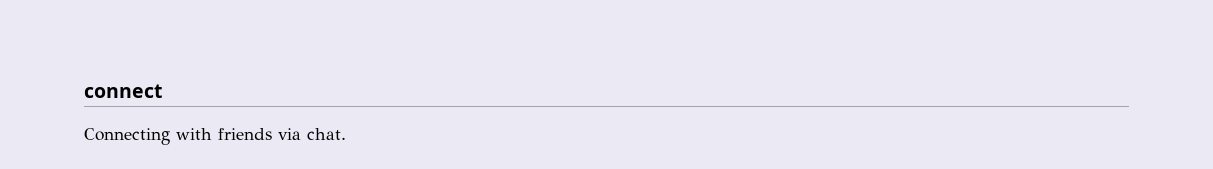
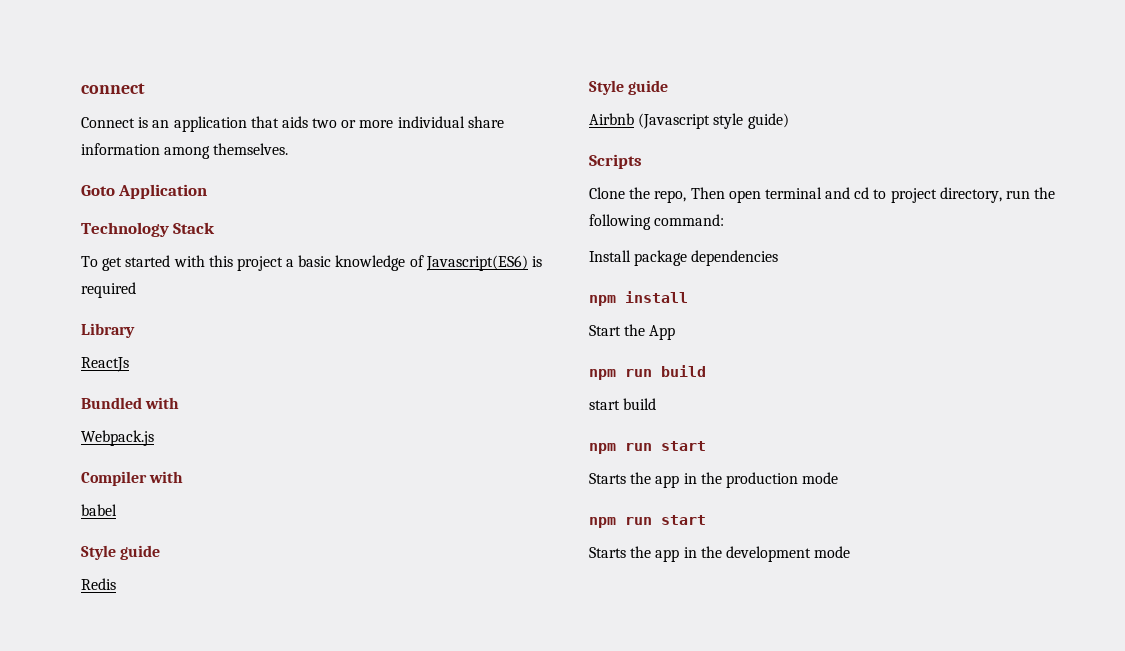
- Connecting with friends via chat.
+ Connect is an application that aids two or more individual share information among themselves.
+ Goto Application
+ Technology Stack
+ To get started with this project a basic knowledge of Javascript(ES6) is required
+ Library
+ ReactJs
+ Bundled with
+ Webpack.js
+ Compiler with
+ babel
+ Style guide
+ Redis
+ Style guide
+ Airbnb (Javascript style guide)
+ Scripts
+ Clone the repo, Then open terminal and cd to project directory, run the following command:
+ Install package dependencies
+ npm install
+ Start the App
+ npm run build
+ start build
+ npm run start
+ Starts the app in the production mode
+ npm run start
+ Starts the app in the development mode

